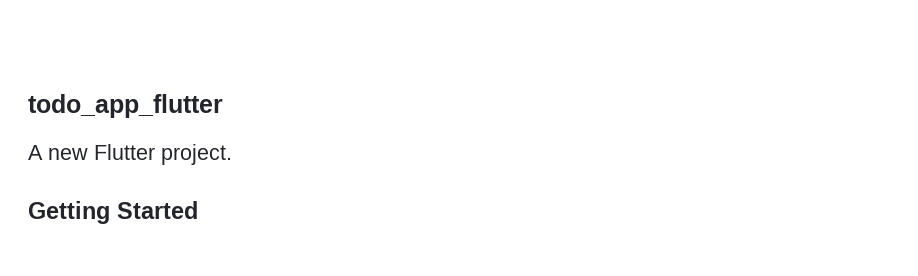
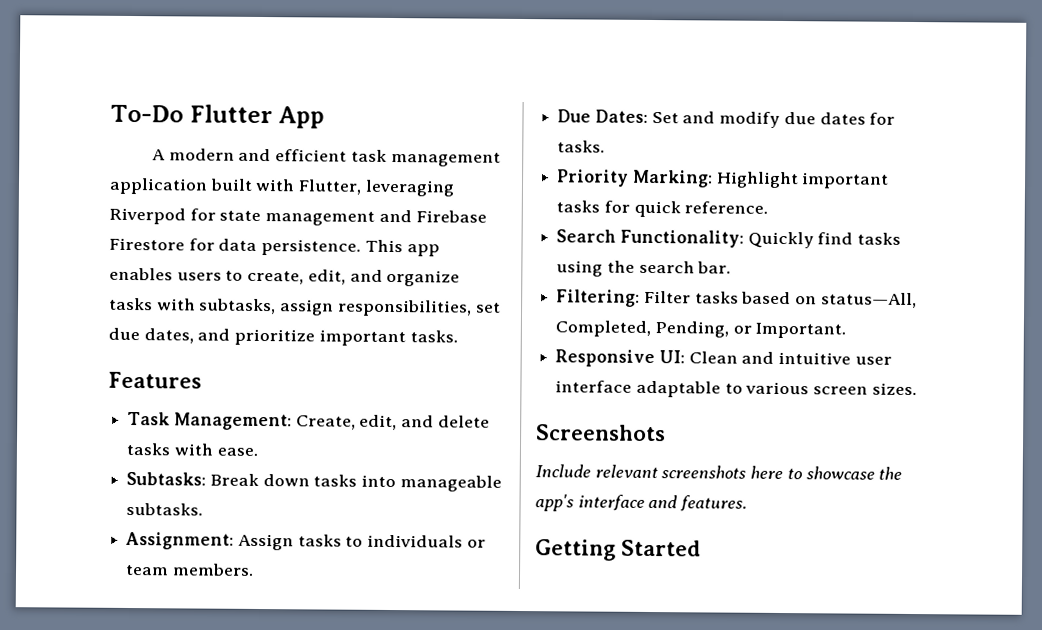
- todo_app_flutter
- A new Flutter project.
+ To-Do Flutter App
+ A modern and efficient task management application built with Flutter, leveraging Riverpod for state management and Firebase Firestore for data persistence. This app enables users to create, edit, and organize tasks with subtasks, assign responsibilities, set due dates, and prioritize important tasks.
+ Features
+ Task Management: Create, edit, and delete tasks with ease.
+ Subtasks: Break down tasks into manageable subtasks.
+ Assignment: Assign tasks to individuals or team members.
+ Due Dates: Set and modify due dates for tasks.
+ Priority Marking: Highlight important tasks for quick reference.
+ Search Functionality: Quickly find tasks using the search bar.
+ Filtering: Filter tasks based on status—All, Completed, Pending, or Important.
+ Responsive UI: Clean and intuitive user interface adaptable to various screen sizes.
+ Screenshots
+ Include relevant screenshots here to showcase the app's interface and features.

